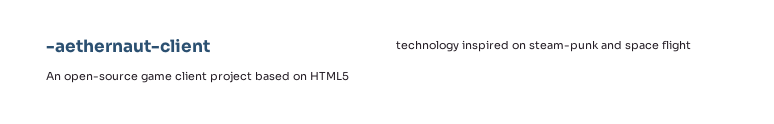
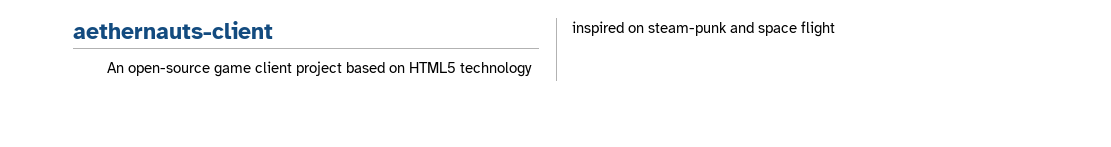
- -aethernaut-client
+ aethernauts-client

